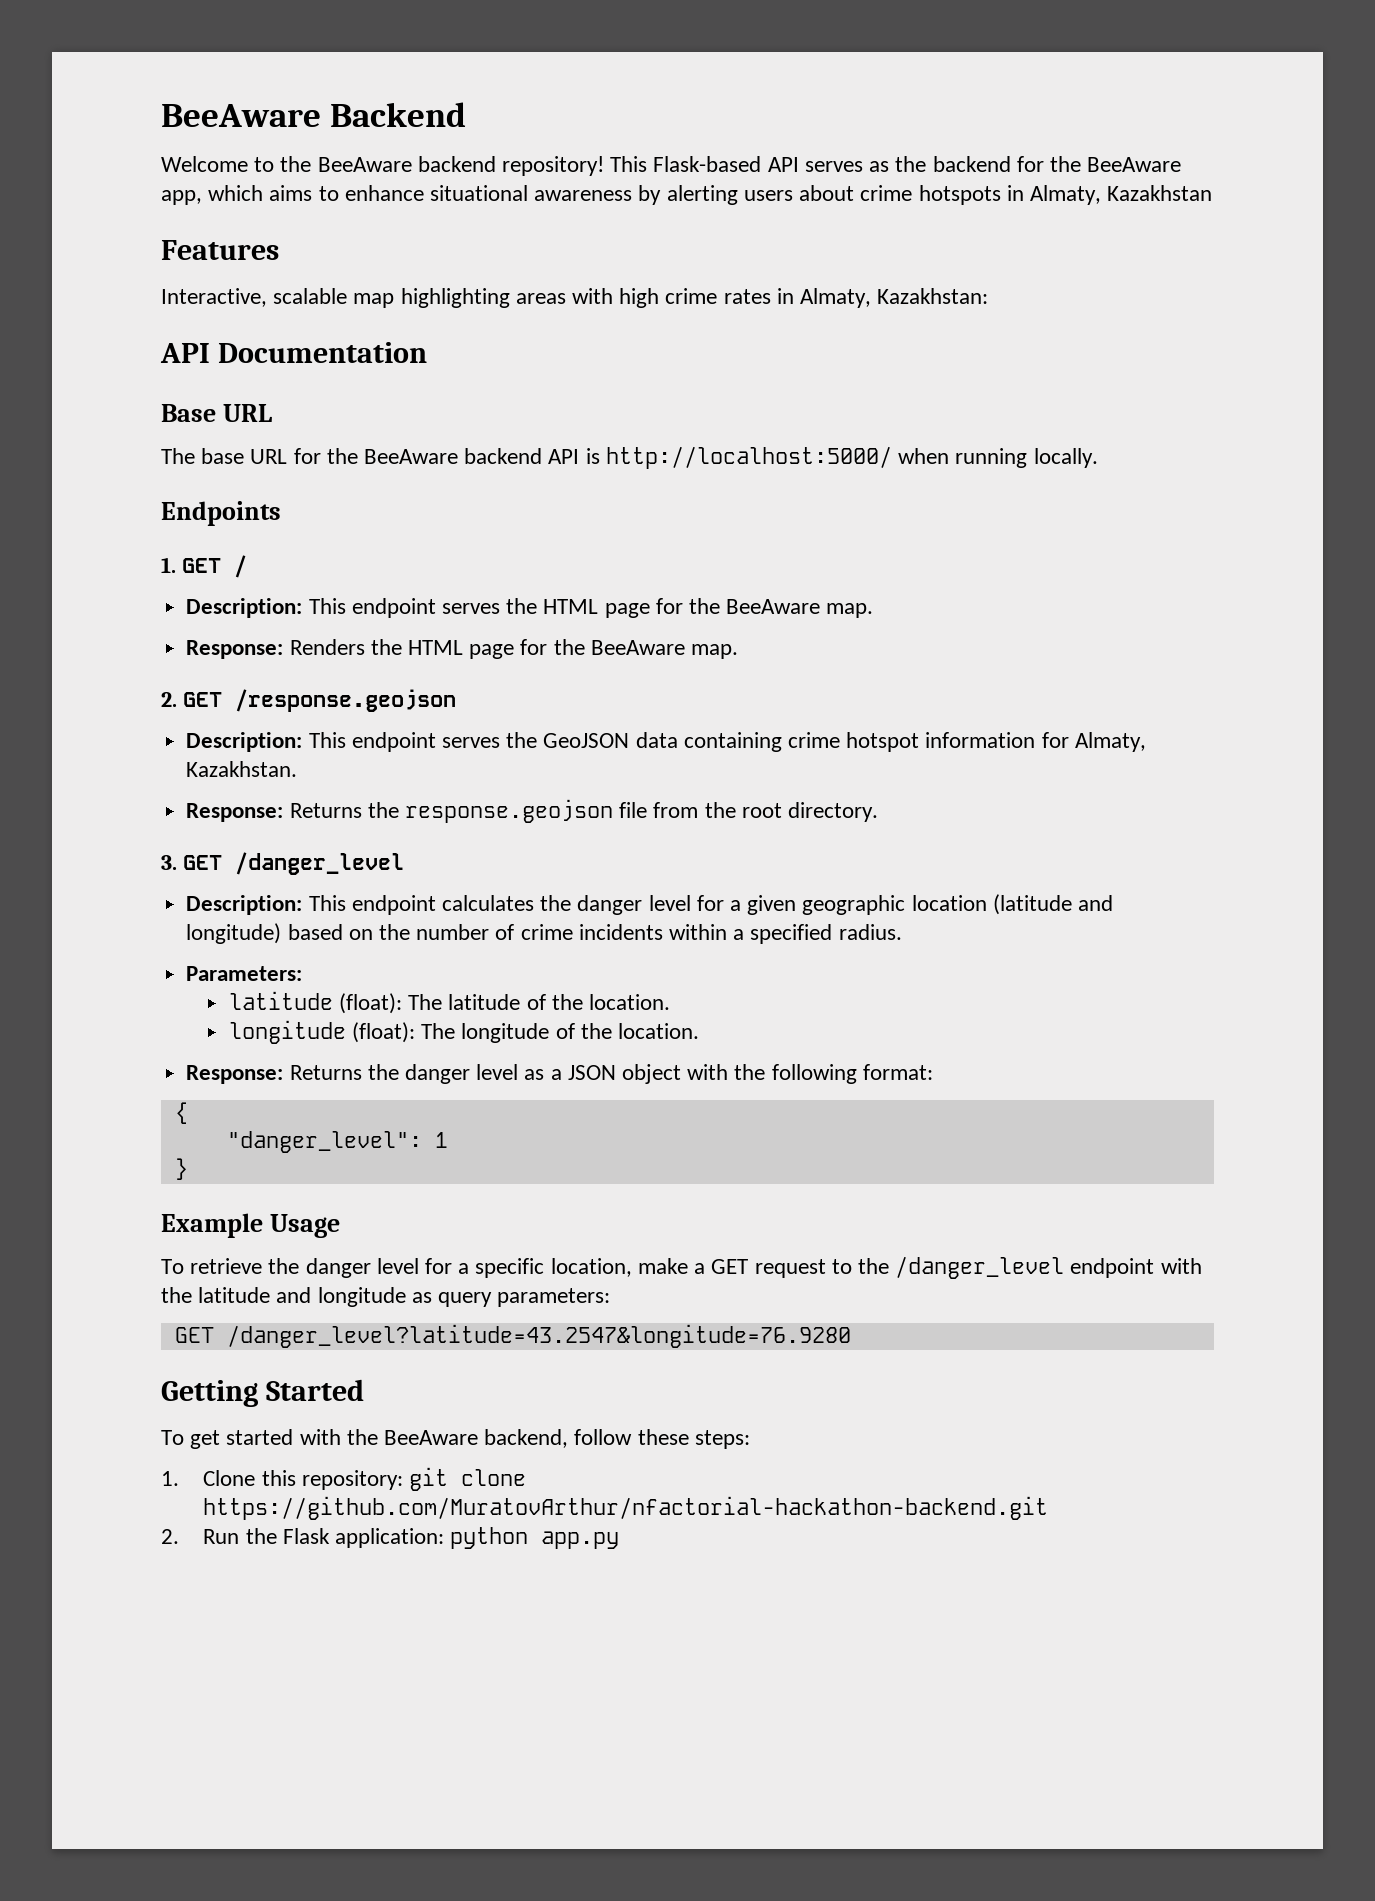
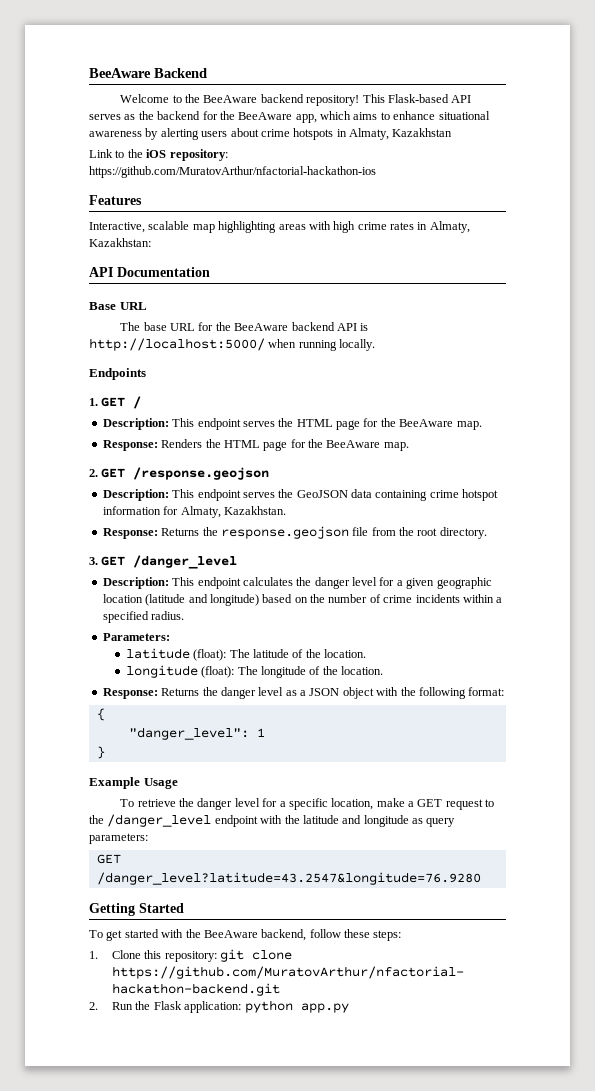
+ Link to the iOS repository: https://github.com/MuratovArthur/nfactorial-hackathon-ios

